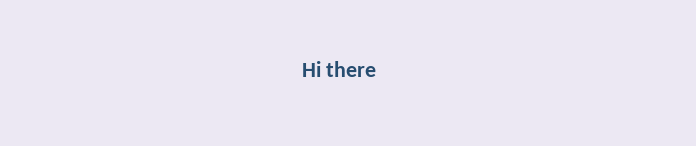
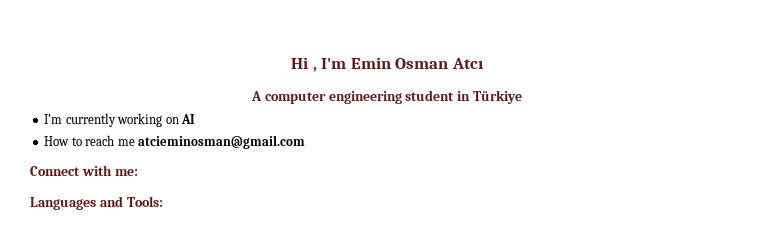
- Hi there
+ Hi , I'm Emin Osman Atcı
+ A computer engineering student in Türkiye
+ I’m currently working on AI
+ How to reach me atcieminosman@gmail.com
+ Connect with me:
+ Languages and Tools:

